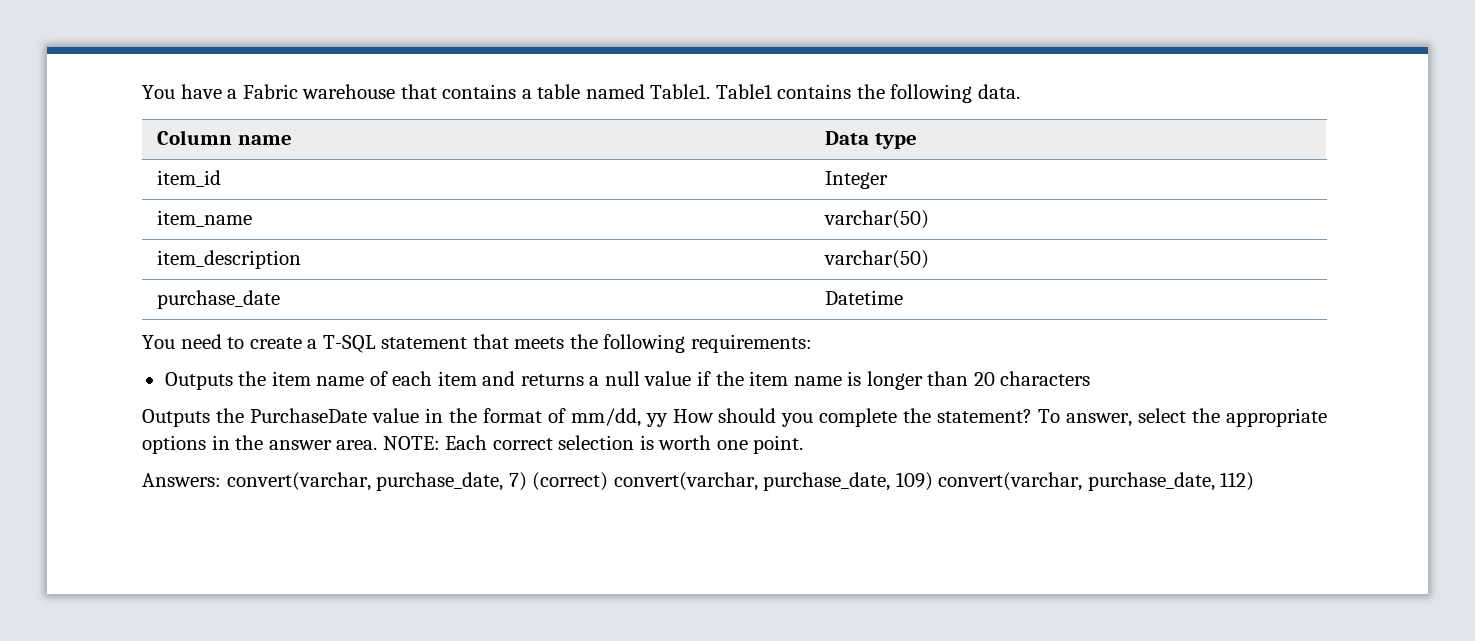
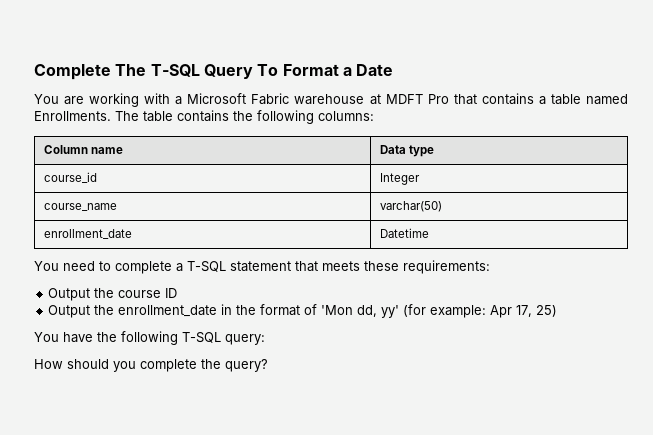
- You have a Fabric warehouse that contains a table named Table1. Table1 contains the following data.
+ Complete The T-SQL Query To Format a Date
+ You are working with a Microsoft Fabric warehouse at MDFT Pro that contains a table named Enrollments. The table contains the following columns:
- item_id | Integer
+ course_id | Integer
- item_name | varchar(50)
- item_description | varchar(50)
- purchase_date | Datetime
+ course_name | varchar(50)
+ enrollment_date | Datetime
- You need to create a T-SQL statement that meets the following requirements:
+ You need to complete a T-SQL statement that meets these requirements:
- Outputs the item name of each item and returns a null value if the item name is longer than 20 characters
- Outputs the PurchaseDate value in the format of mm/dd, yy How should you complete the statement? To answer, select the appropriate options in the answer area. NOTE: Each correct selection is worth one point.
- Answers: convert(varchar, purchase_date, 7) (correct) convert(varchar, purchase_date, 109) convert(varchar, purchase_date, 112)
+ Output the course ID
+ Output the enrollment_date in the format of 'Mon dd, yy' (for example: Apr 17, 25)
+ You have the following T-SQL query:
+ How should you complete the query?

